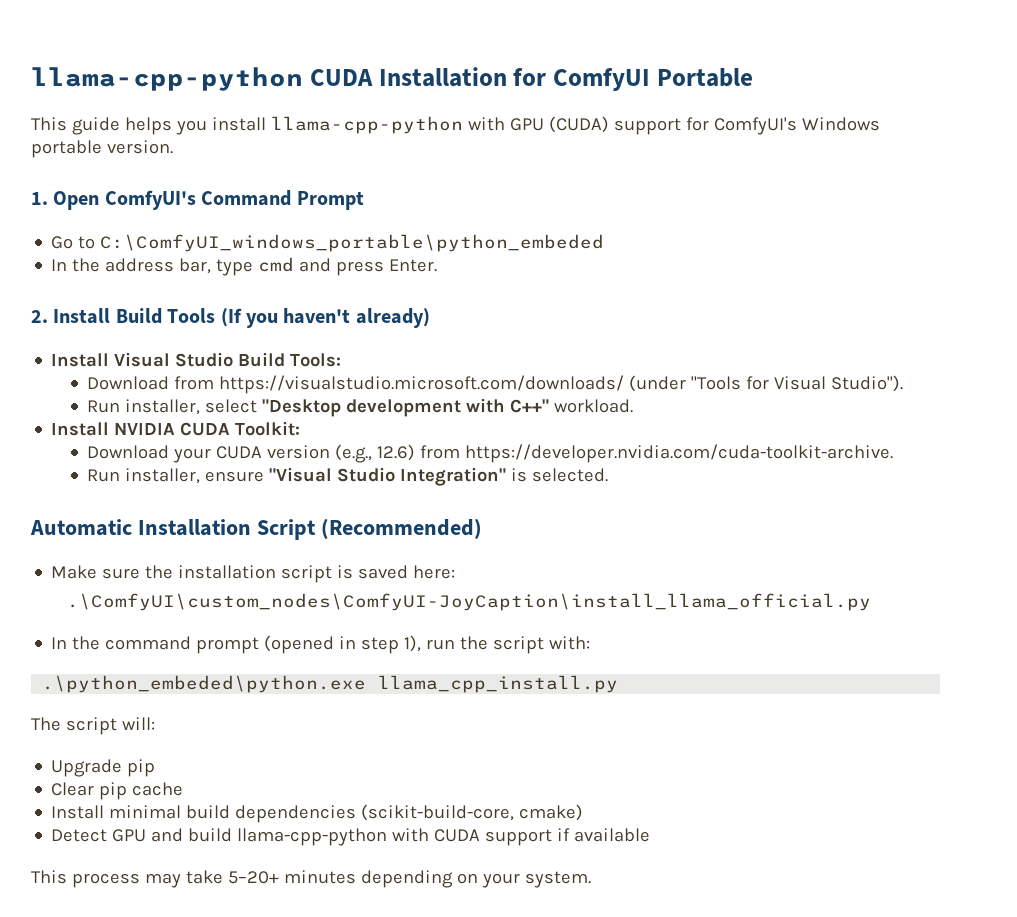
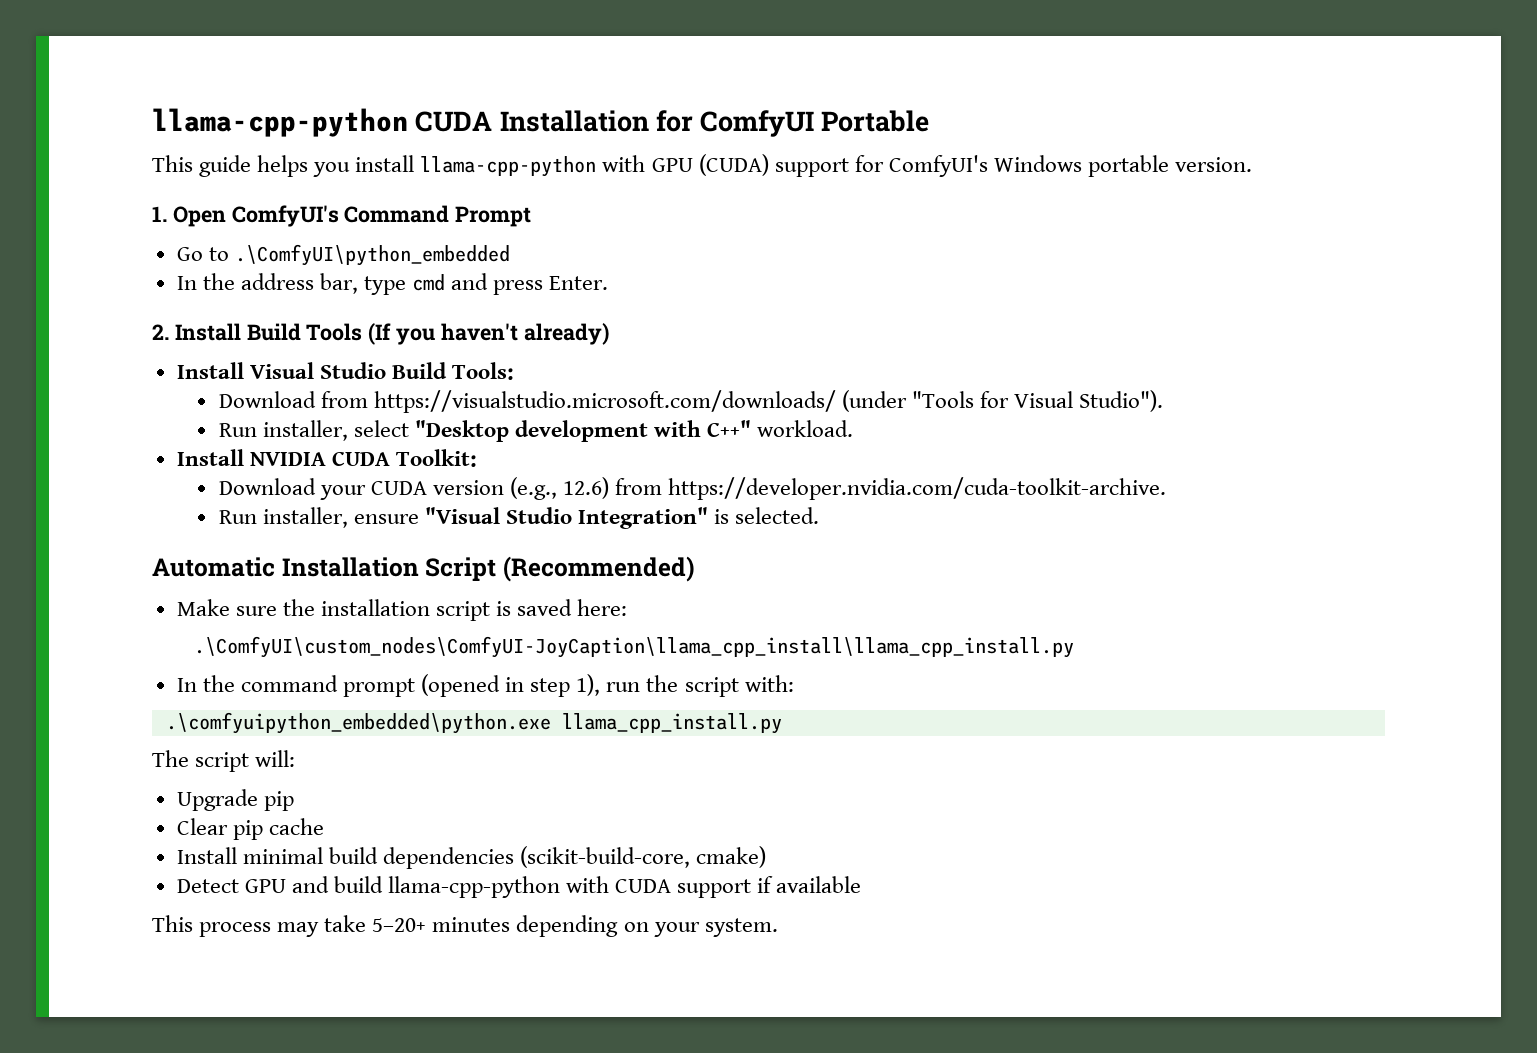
- Go to C:\ComfyUI_windows_portable\python_embeded
+ Go to .\ComfyUI\python_embedded
- .\ComfyUI\custom_nodes\ComfyUI-JoyCaption\install_llama_official.py
+ .\ComfyUI\custom_nodes\ComfyUI-JoyCaption\llama_cpp_install\llama_cpp_install.py
- .\python_embeded\python.exe llama_cpp_install.py
+ .\comfyuipython_embedded\python.exe llama_cpp_install.py

